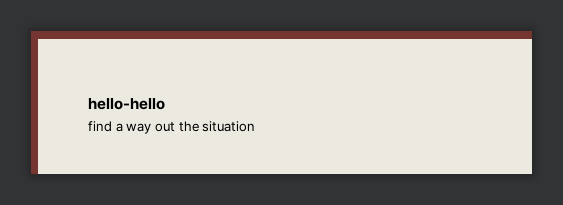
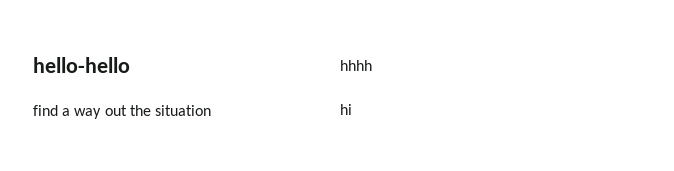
+ hhhh
+ hi

